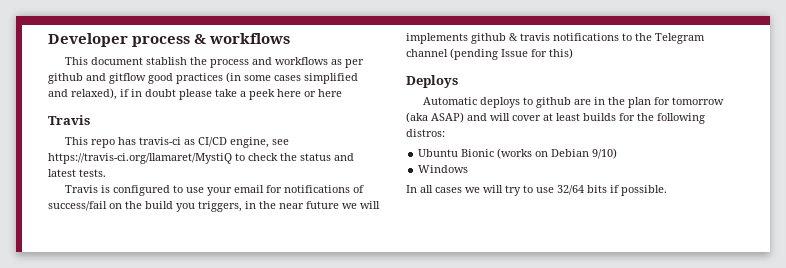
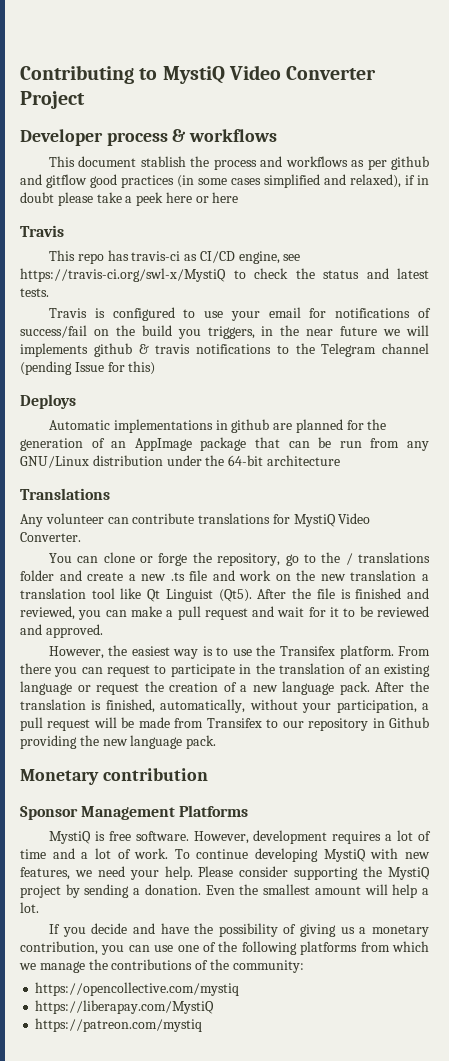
+ Contributing to MystiQ Video Converter Project
- This repo has travis-ci as CI/CD engine, see https://travis-ci.org/llamaret/MystiQ to check the status and latest tests.
+ This repo has travis-ci as CI/CD engine, see https://travis-ci.org/swl-x/MystiQ to check the status and latest tests.
- Automatic deploys to github are in the plan for tomorrow (aka ASAP) and will cover at least builds for the following distros:
- Ubuntu Bionic (works on Debian 9/10)
- Windows
- In all cases we will try to use 32/64 bits if possible.
+ Automatic implementations in github are planned for the generation of an AppImage package that can be run from any GNU/Linux distribution under the 64-bit architecture
+ Translations
+ Any volunteer can contribute translations for MystiQ Video Converter.
+ You can clone or forge the repository, go to the / translations folder and create a new .ts file and work on the new translation a translation tool like Qt Linguist (Qt5). After the file is finished and reviewed, you can make a pull request and wait for it to be reviewed and approved.
+ However, the easiest way is to use the Transifex platform. From there you can request to participate in the translation of an existing language or request the creation of a new language pack. After the translation is finished, automatically, without your participation, a pull request will be made from Transifex to our repository in Github providing the new language pack.
+ Monetary contribution
+ Sponsor Management Platforms
+ MystiQ is free software. However, development requires a lot of time and a lot of work. To continue developing MystiQ with new features, we need your help. Please consider supporting the MystiQ project by sending a donation. Even the smallest amount will help a lot.
+ If you decide and have the possibility of giving us a monetary contribution, you can use one of the following platforms from which we manage the contributions of the community:
+ https://opencollective.com/mystiq
+ https://liberapay.com/MystiQ
+ https://patreon.com/mystiq

